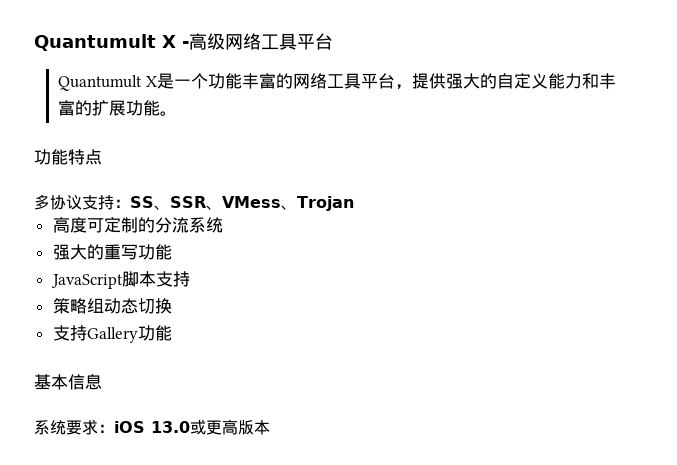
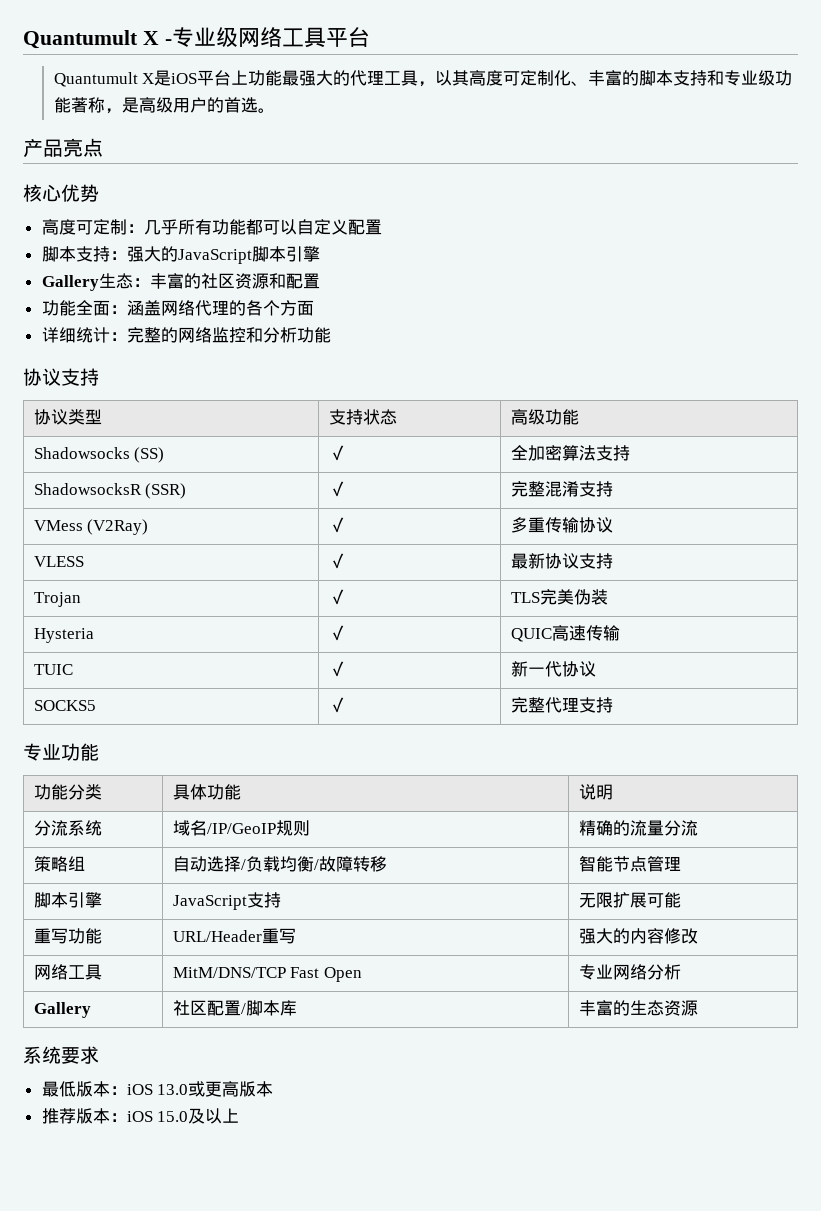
- Quantumult X -高级网络工具平台
+ Quantumult X -专业级网络工具平台
- Quantumult X是一个功能丰富的网络工具平台，提供强大的自定义能力和丰富的扩展功能。
+ Quantumult X是iOS平台上功能最强大的代理工具，以其高度可定制化、丰富的脚本支持和专业级功能著称，是高级用户的首选。
- 功能特点
+ 产品亮点
- 多协议支持：SS、SSR、VMess、Trojan
- 高度可定制的分流系统
- 强大的重写功能
- JavaScript脚本支持
- 策略组动态切换
- 支持Gallery功能
- 基本信息
+ 核心优势
+ 高度可定制：几乎所有功能都可以自定义配置
+ 脚本支持：强大的JavaScript脚本引擎
+ Gallery生态：丰富的社区资源和配置
+ 功能全面：涵盖网络代理的各个方面
+ 详细统计：完整的网络监控和分析功能
+ 协议支持
+ 协议类型 | 支持状态 | 高级功能
+ Shadowsocks (SS) | ✓ | 全加密算法支持
+ ShadowsocksR (SSR) | ✓ | 完整混淆支持
+ VMess (V2Ray) | ✓ | 多重传输协议
+ VLESS | ✓ | 最新协议支持
+ Trojan | ✓ | TLS完美伪装
+ Hysteria | ✓ | QUIC高速传输
+ TUIC | ✓ | 新一代协议
+ SOCKS5 | ✓ | 完整代理支持
+ 专业功能
+ 功能分类 | 具体功能 | 说明
+ 分流系统 | 域名/IP/GeoIP规则 | 精确的流量分流
+ 策略组 | 自动选择/负载均衡/故障转移 | 智能节点管理
+ 脚本引擎 | JavaScript支持 | 无限扩展可能
+ 重写功能 | URL/Header重写 | 强大的内容修改
+ 网络工具 | MitM/DNS/TCP Fast Open | 专业网络分析
+ Gallery | 社区配置/脚本库 | 丰富的生态资源
- 系统要求：iOS 13.0或更高版本
+ 系统要求
+ 最低版本：iOS 13.0或更高版本
+ 推荐版本：iOS 15.0及以上

